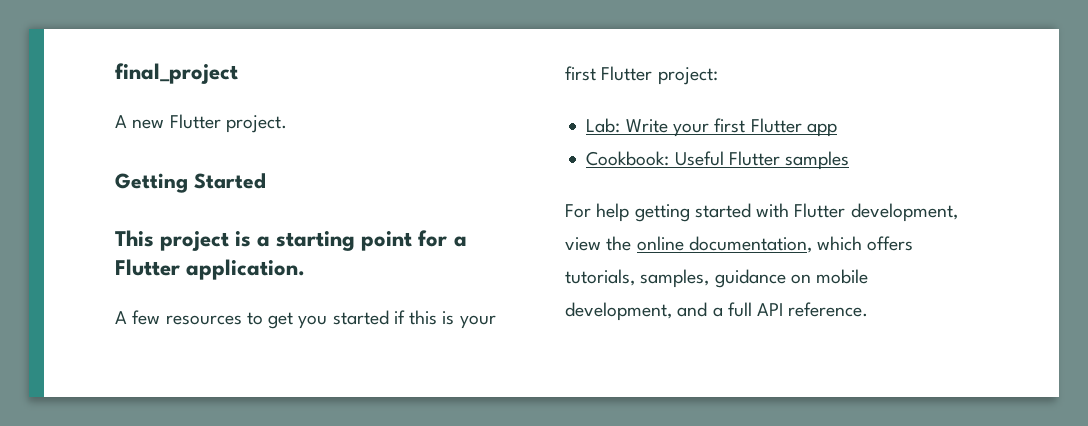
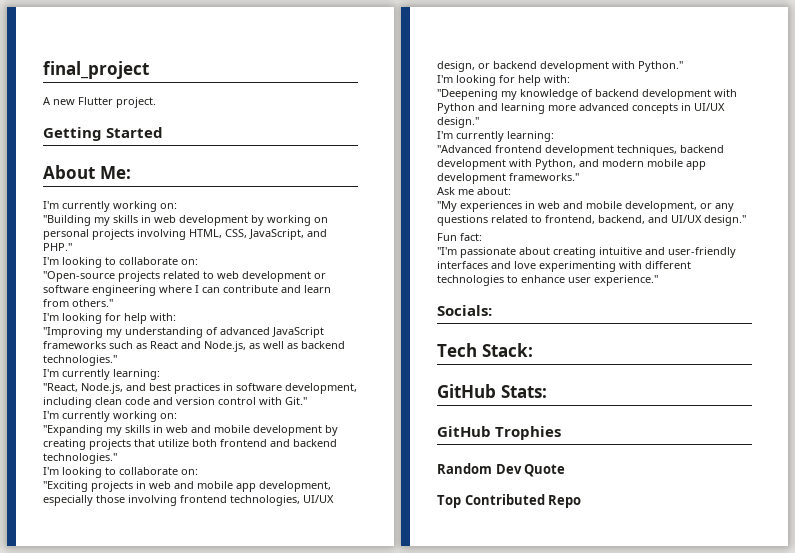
- This project is a starting point for a Flutter application.
- A few resources to get you started if this is your first Flutter project:
- Lab: Write your first Flutter app
- Cookbook: Useful Flutter samples
- For help getting started with Flutter development, view the online documentation, which offers tutorials, samples, guidance on mobile development, and a full API reference.
+ About Me:
+ I'm currently working on:
+ "Building my skills in web development by working on personal projects involving HTML, CSS, JavaScript, and PHP."
+ I'm looking to collaborate on:
+ "Open-source projects related to web development or software engineering where I can contribute and learn from others."
+ I'm looking for help with:
+ "Improving my understanding of advanced JavaScript frameworks such as React and Node.js, as well as backend technologies."
+ I'm currently learning:
+ "React, Node.js, and best practices in software development, including clean code and version control with Git."
+ I'm currently working on:
+ "Expanding my skills in web and mobile development by creating projects that utilize both frontend and backend technologies."
+ I'm looking to collaborate on:
+ "Exciting projects in web and mobile app development, especially those involving frontend technologies, UI/UX design, or backend development with Python."
+ I'm looking for help with:
+ "Deepening my knowledge of backend development with Python and learning more advanced concepts in UI/UX design."
+ I'm currently learning:
+ "Advanced frontend development techniques, backend development with Python, and modern mobile app development frameworks."
+ Ask me about:
+ "My experiences in web and mobile development, or any questions related to frontend, backend, and UI/UX design."
+ Fun fact:
+ "I'm passionate about creating intuitive and user-friendly interfaces and love experimenting with different technologies to enhance user experience."
+ Socials:
+ Tech Stack:
+ GitHub Stats:
+ GitHub Trophies
+ Random Dev Quote
+ Top Contributed Repo

